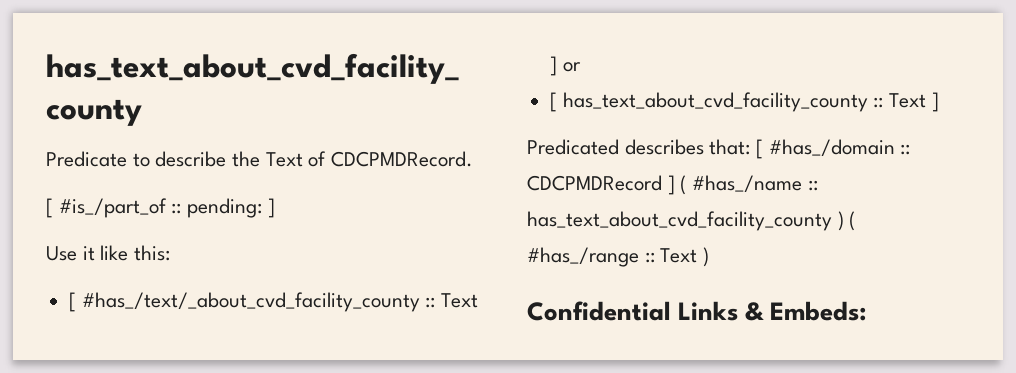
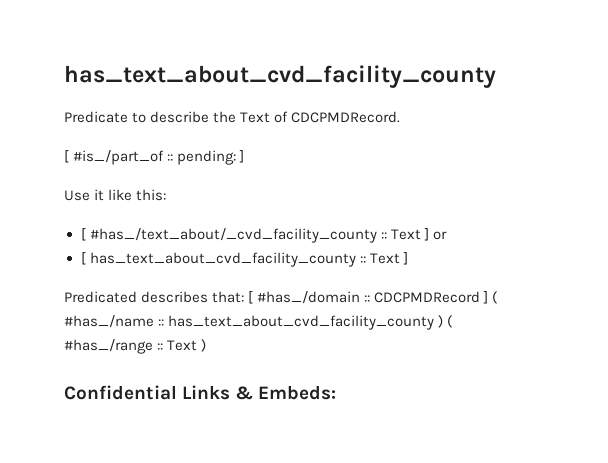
- [ #has_/text/_about_cvd_facility_county :: Text ] or
+ [ #has_/text_about/_cvd_facility_county :: Text ] or

